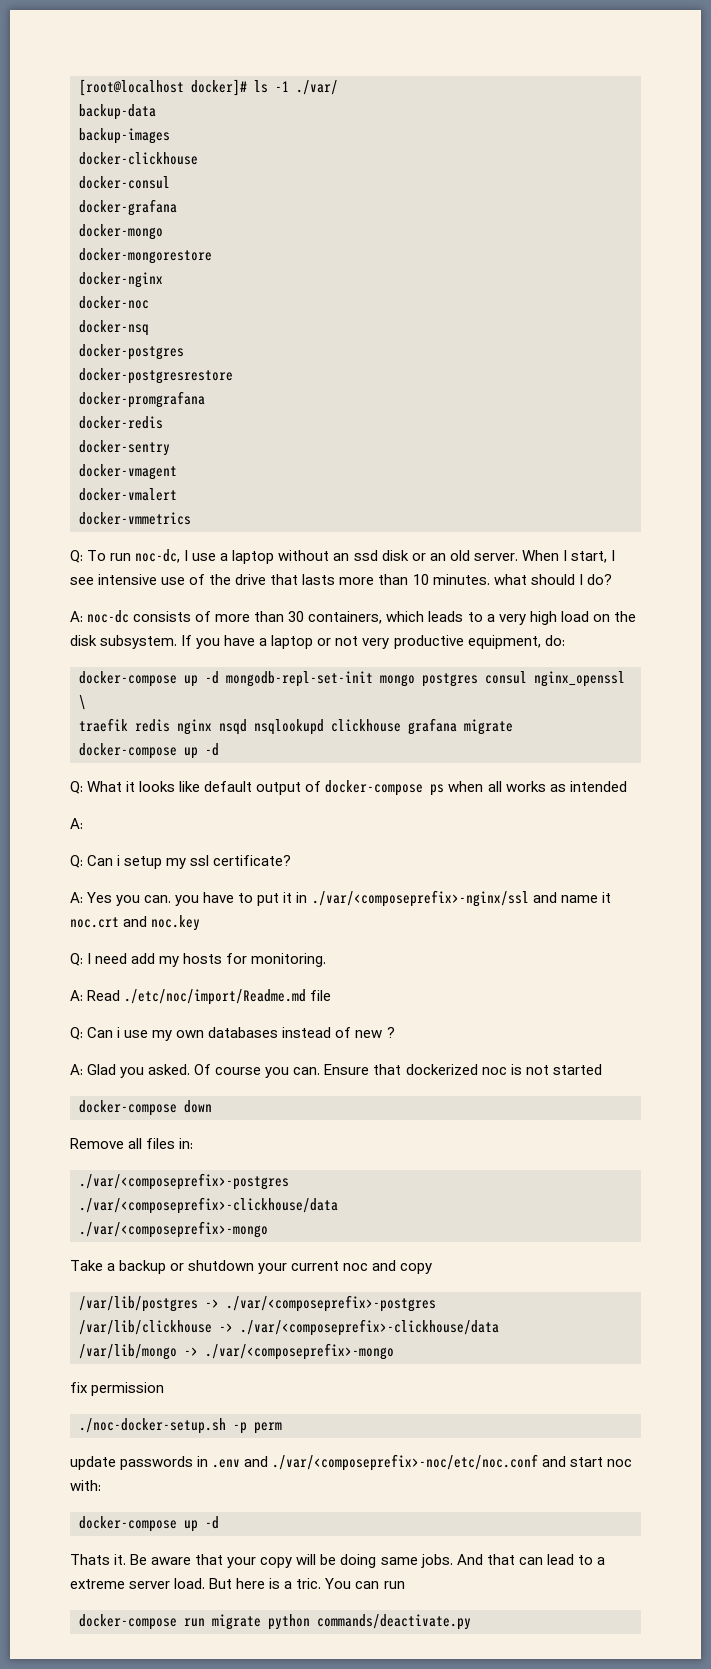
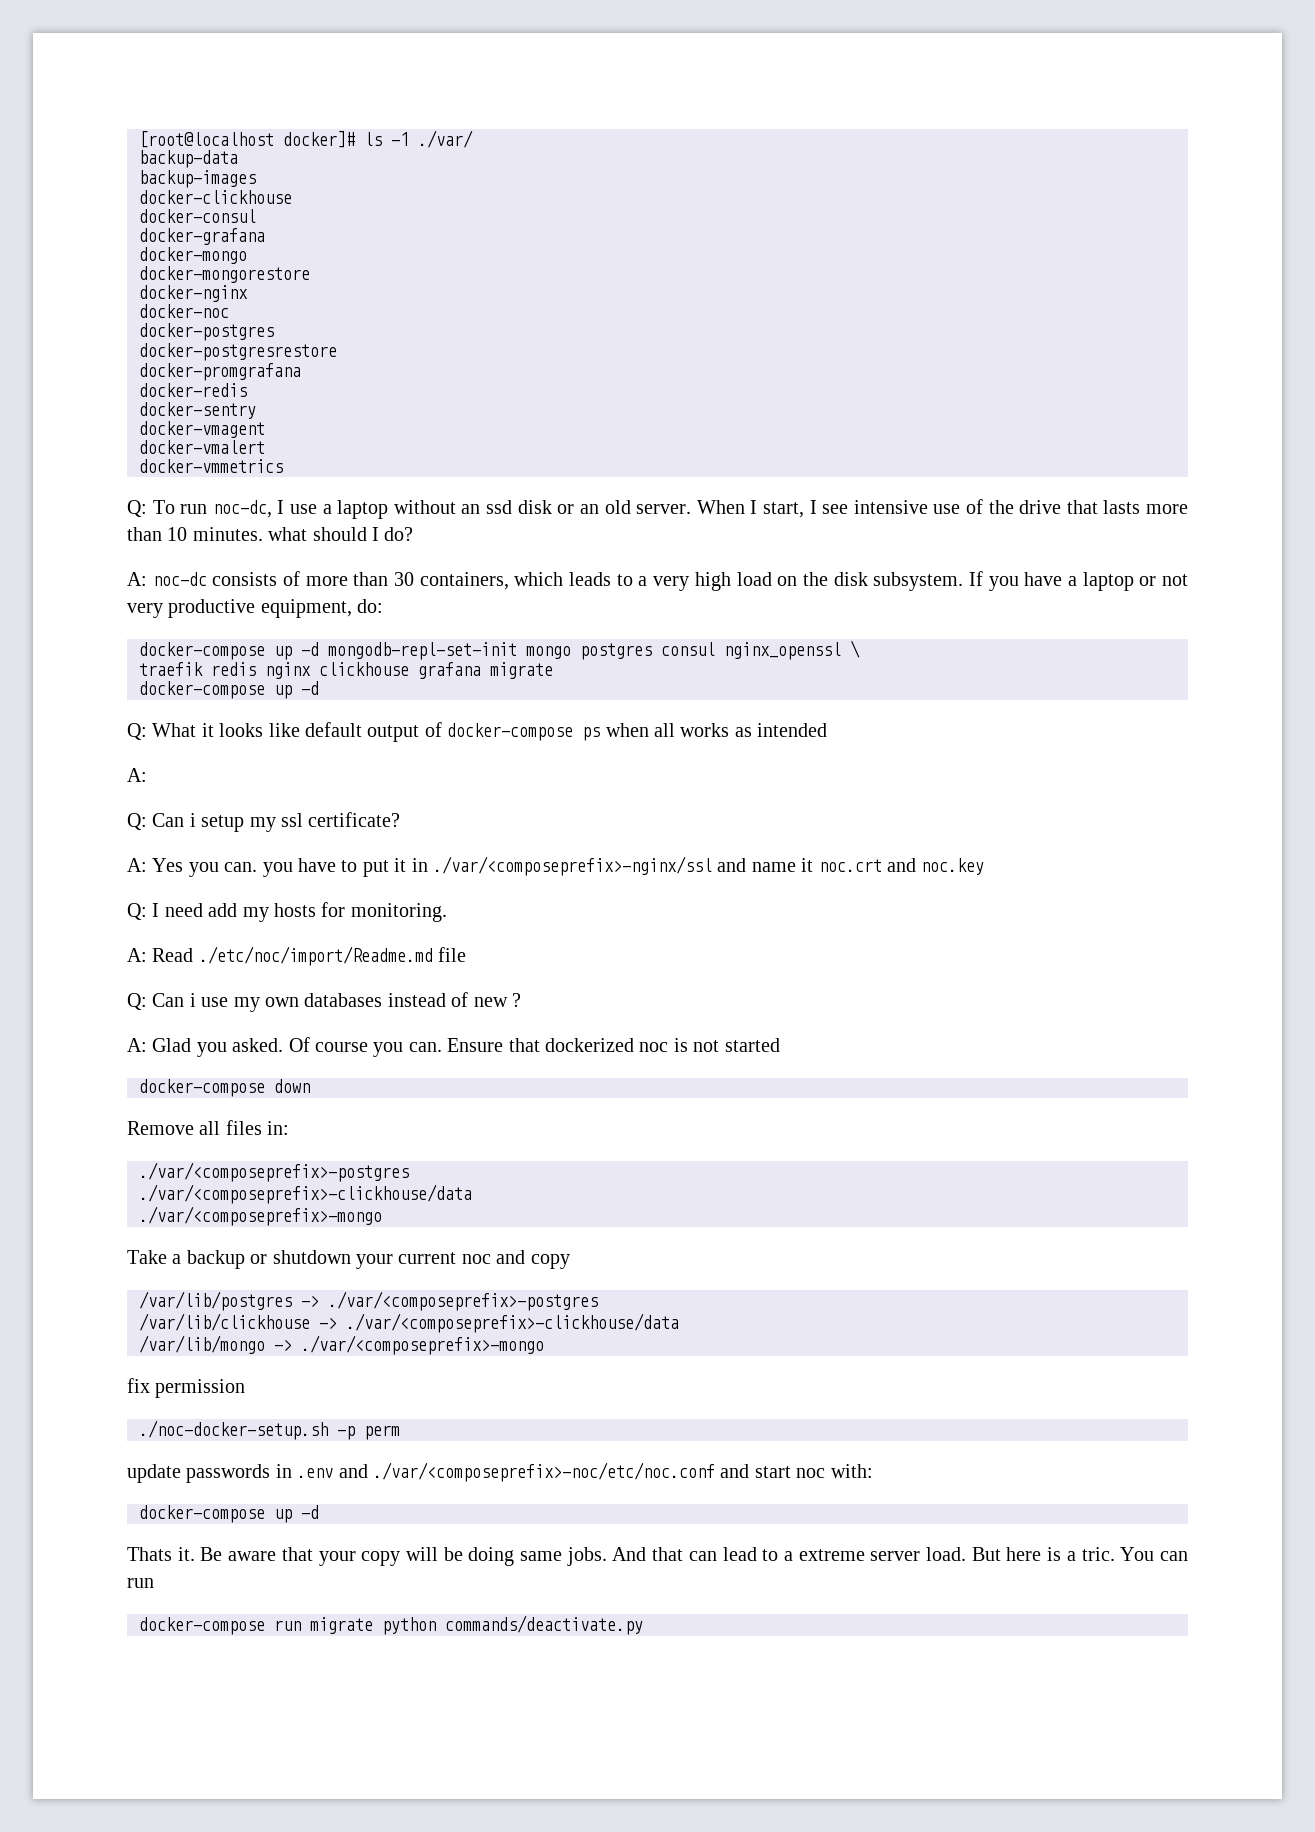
- docker-nsq
- traefik redis nginx nsqd nsqlookupd clickhouse grafana migrate
+ traefik redis nginx clickhouse grafana migrate

